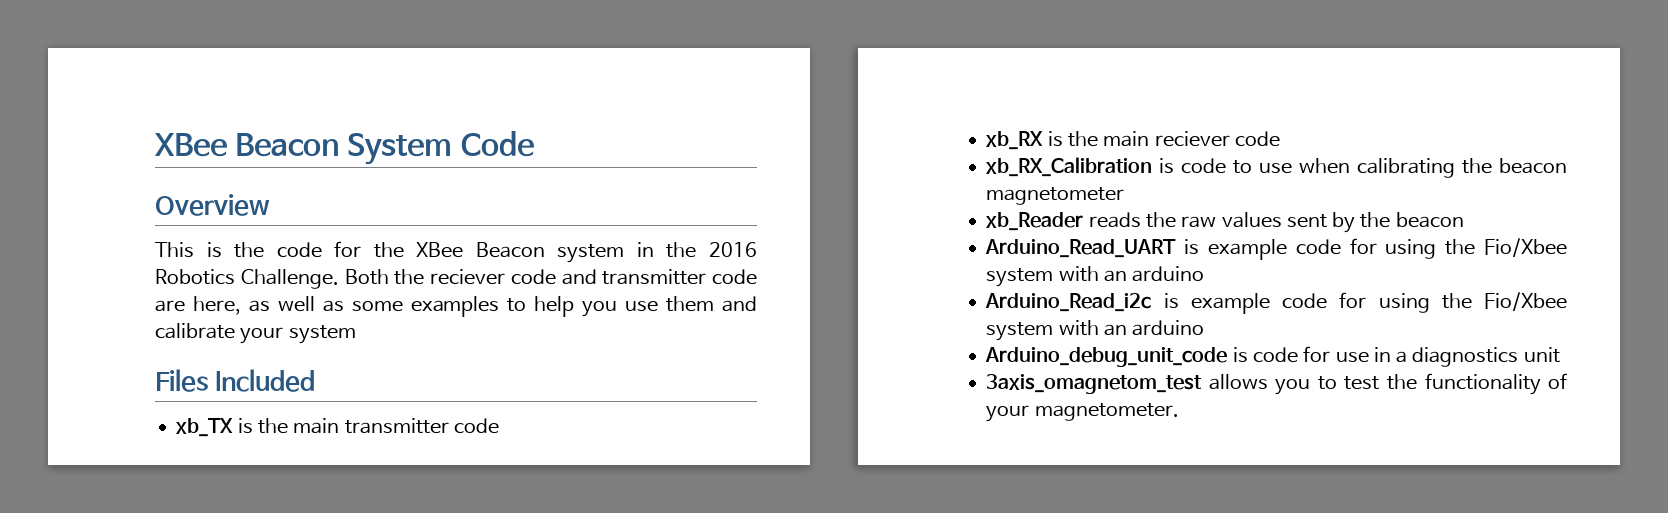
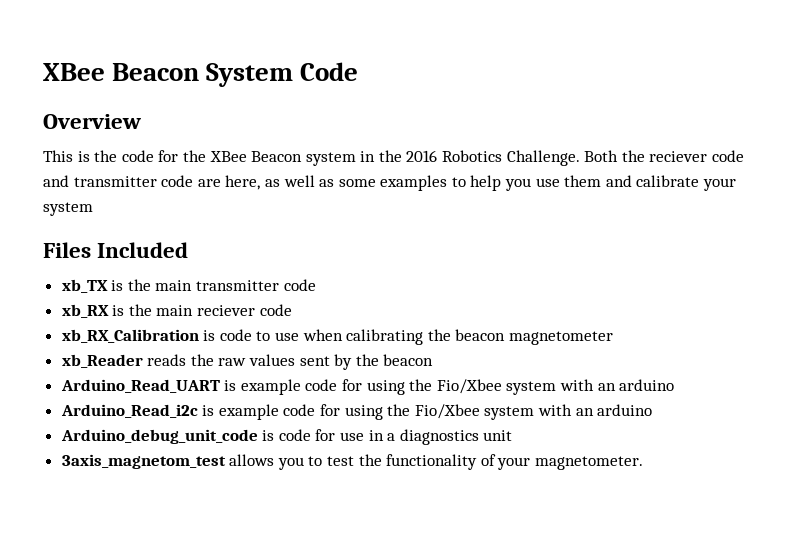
- 3axis_omagnetom_test allows you to test the functionality of your magnetometer.
+ 3axis_magnetom_test allows you to test the functionality of your magnetometer.

